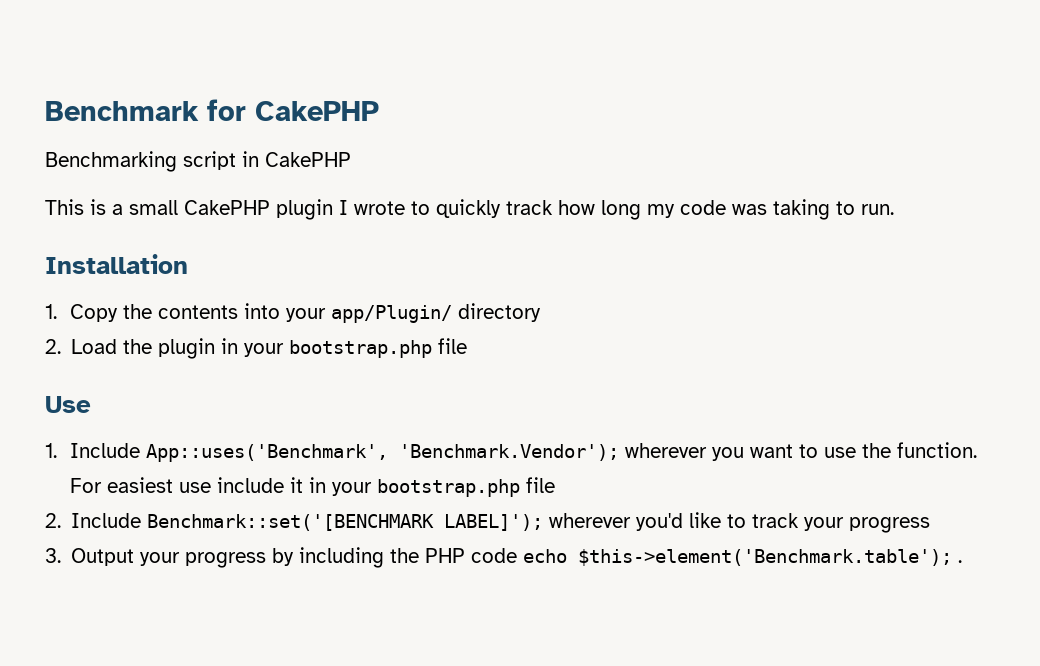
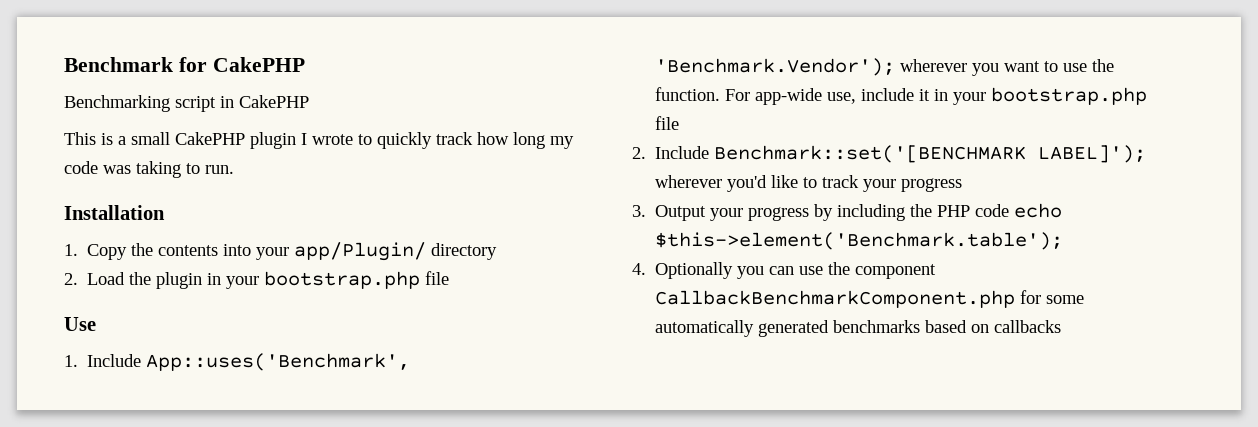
- For easiest use include it in your bootstrap.php file
+ For app-wide use, include it in your bootstrap.php file
- 3. Output your progress by including the PHP code echo $this->element('Benchmark.table'); .
+ 3. Output your progress by including the PHP code echo $this->element('Benchmark.table');
+ 4. Optionally you can use the component CallbackBenchmarkComponent.php for some automatically generated benchmarks based on callbacks

